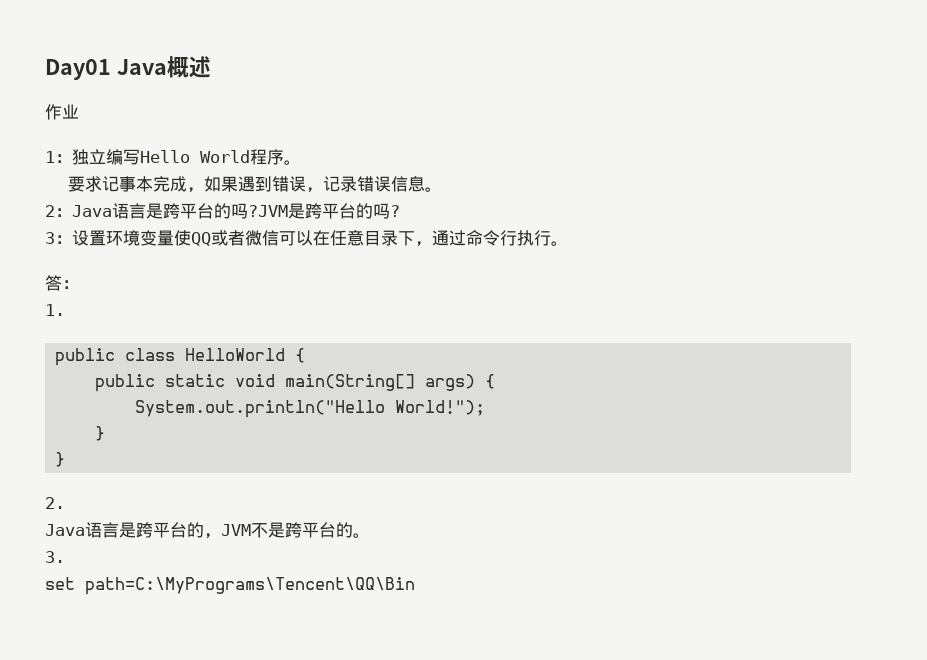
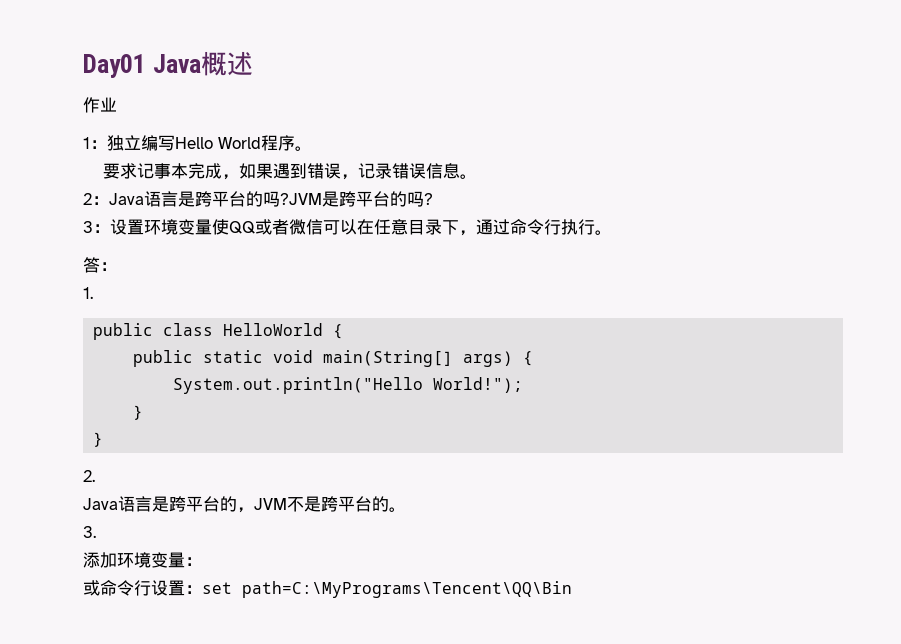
- set path=C:\MyPrograms\Tencent\QQ\Bin
+ 添加环境变量：
+ 或命令行设置：set path=C:\MyPrograms\Tencent\QQ\Bin

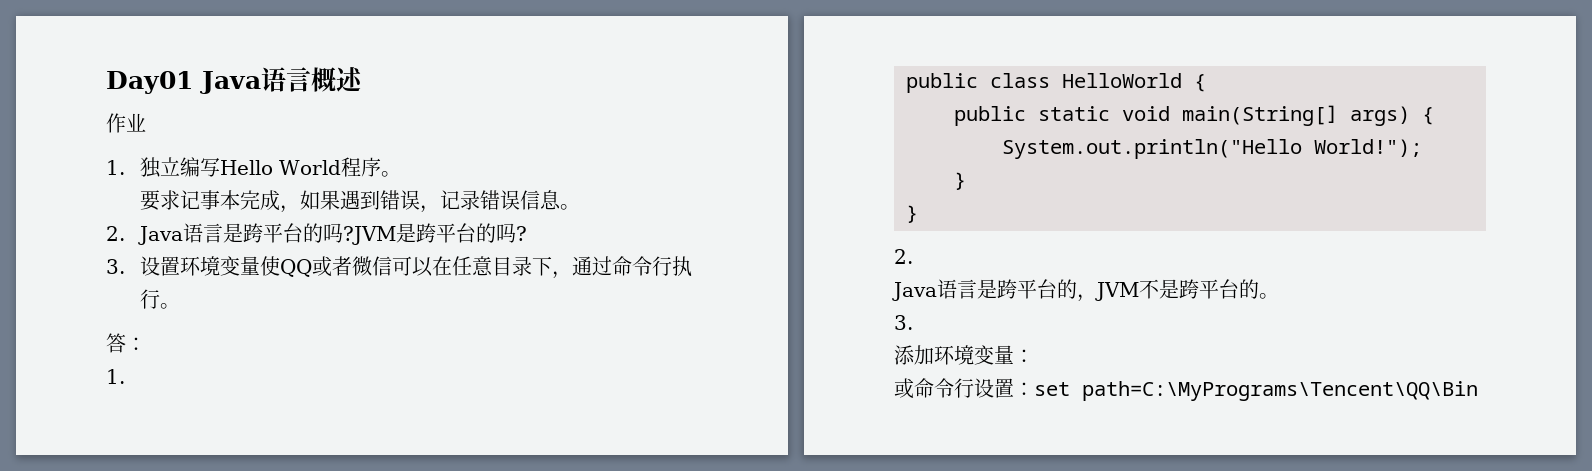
- Day01 Java概述
+ Day01 Java语言概述
- 1：独立编写Hello World程序。
+ 1.独立编写Hello World程序。
- 2：Java语言是跨平台的吗?JVM是跨平台的吗?
+ 2. Java语言是跨平台的吗?JVM是跨平台的吗?
- 3：设置环境变量使QQ或者微信可以在任意目录下，通过命令行执行。
+ 3.设置环境变量使QQ或者微信可以在任意目录下，通过命令行执行。

